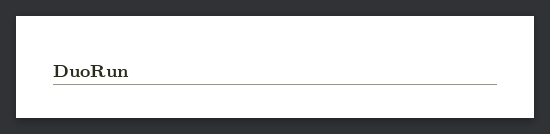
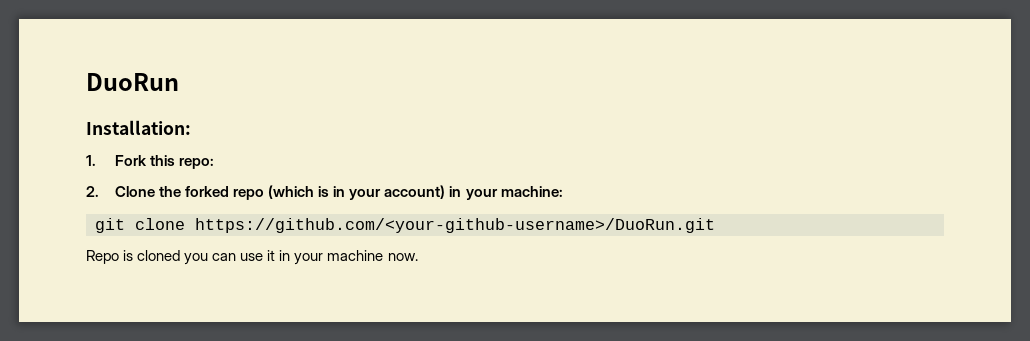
+ Installation:
+ 1. Fork this repo:
+ 2. Clone the forked repo (which is in your account) in your machine:
+ git clone https://github.com/<your-github-username>/DuoRun.git
+ Repo is cloned you can use it in your machine now.

